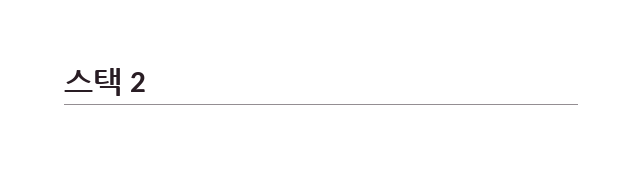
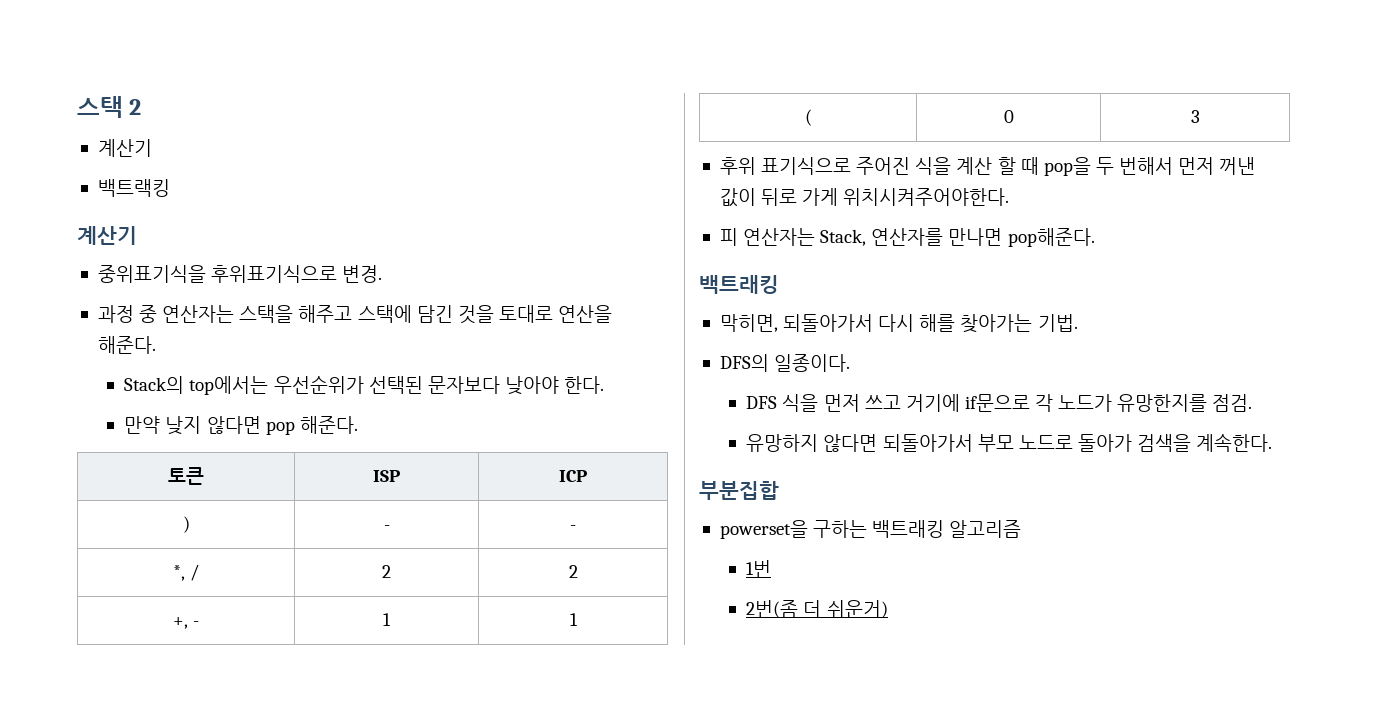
  스택 2
+ 계산기
+ 백트랙킹
+ 계산기
+ 중위표기식을 후위표기식으로 변경.
+ 과정 중 연산자는 스택을 해주고 스택에 담긴 것을 토대로 연산을 해준다.
+ Stack의 top에서는 우선순위가 선택된 문자보다 낮아야 한다.
+ 만약 낮지 않다면 pop 해준다.
+ 토큰 | ISP | ICP
+ ) | - | -
+ *, / | 2 | 2
+ +, - | 1 | 1
+ ( | 0 | 3
+ 후위 표기식으로 주어진 식을 계산 할 때 pop을 두 번해서 먼저 꺼낸 값이 뒤로 가게 위치시켜주어야한다.
+ 피 연산자는 Stack, 연산자를 만나면 pop해준다.
+ 백트래킹
+ 막히면, 되돌아가서 다시 해를 찾아가는 기법.
+ DFS의 일종이다.
+ DFS 식을 먼저 쓰고 거기에 if문으로 각 노드가 유망한지를 점검.
+ 유망하지 않다면 되돌아가서 부모 노드로 돌아가 검색을 계속한다.
+ 부분집합
+ powerset을 구하는 백트래킹 알고리즘
+ 1번
+ 2번(좀 더 쉬운거)

